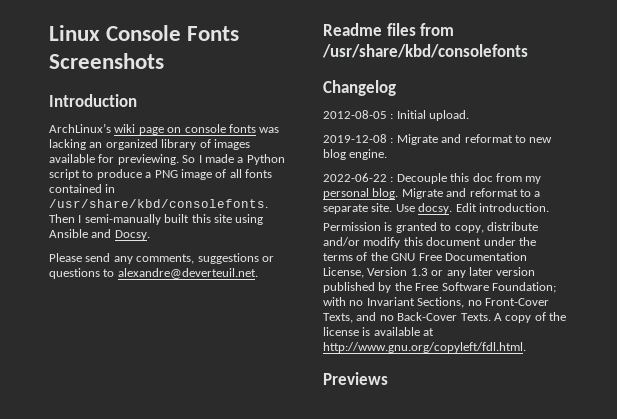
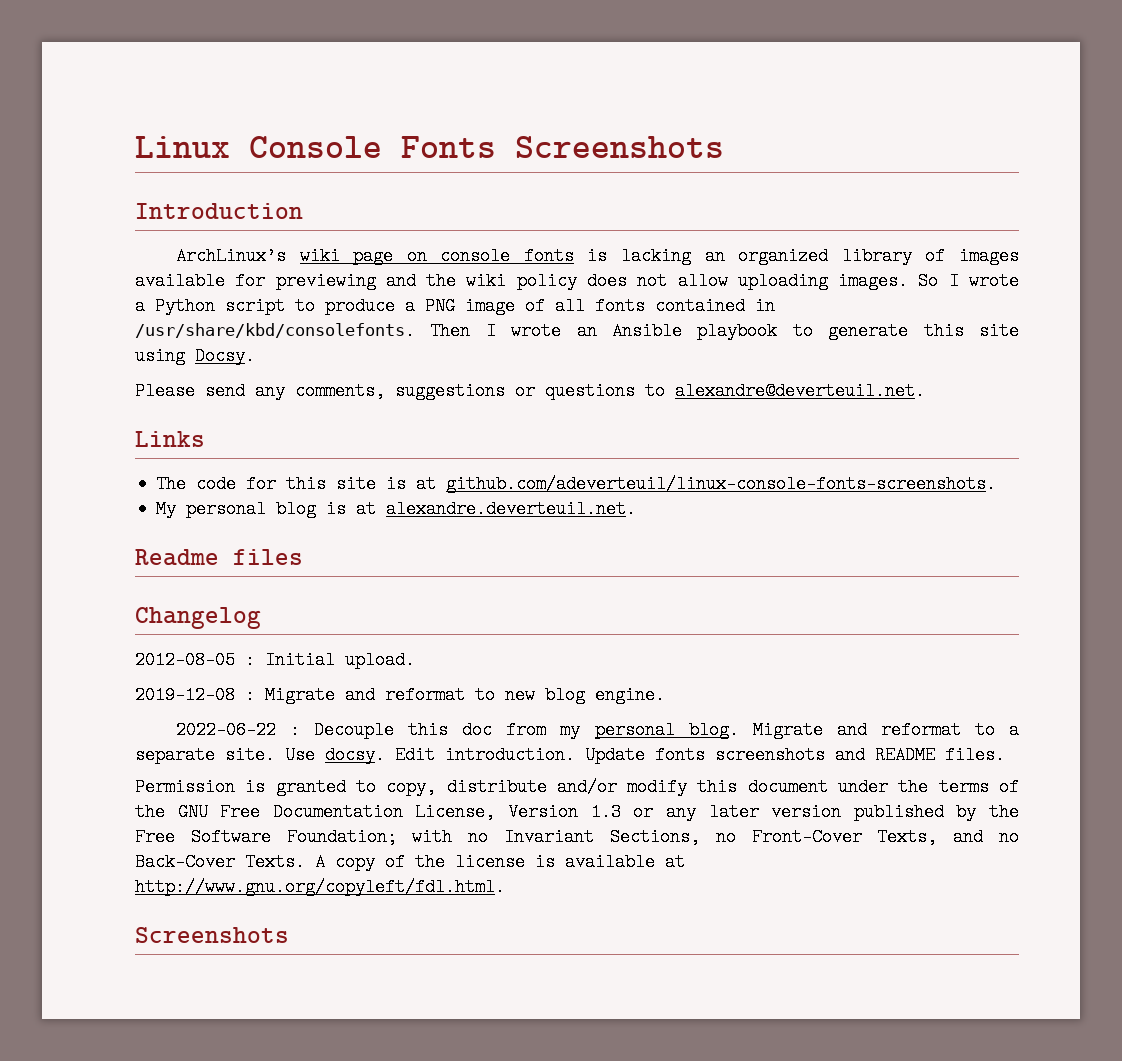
- ArchLinux’s wiki page on console fonts was lacking an organized library of images available for previewing.
+ ArchLinux’s wiki page on console fonts is lacking an organized library of images available for previewing and the wiki policy does not allow uploading images.
- So I made a Python script to produce a PNG image of all fonts contained in /usr/share/kbd/consolefonts.
+ So I wrote a Python script to produce a PNG image of all fonts contained in /usr/share/kbd/consolefonts.
- Then I semi-manually built this site using Ansible and Docsy.
+ Then I wrote an Ansible playbook to generate this site using Docsy.
+ Links
+ The code for this site is at github.com/adeverteuil/linux-console-fonts-screenshots.
+ My personal blog is at alexandre.deverteuil.net.
- Readme files from /usr/share/kbd/consolefonts
+ Readme files
+ Update fonts screenshots and README files.
  A copy of the license is available at http://www.gnu.org/copyleft/fdl.html.
- Previews
+ Screenshots

